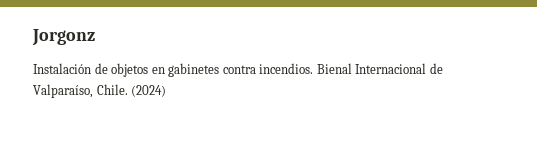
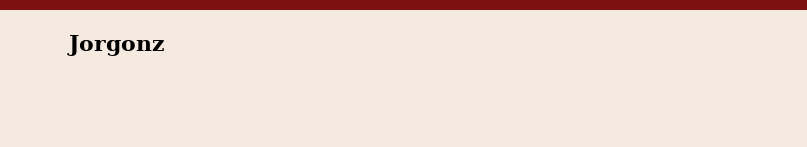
- Instalación de objetos en gabinetes contra incendios. Bienal Internacional de Valparaíso, Chile. (2024)

